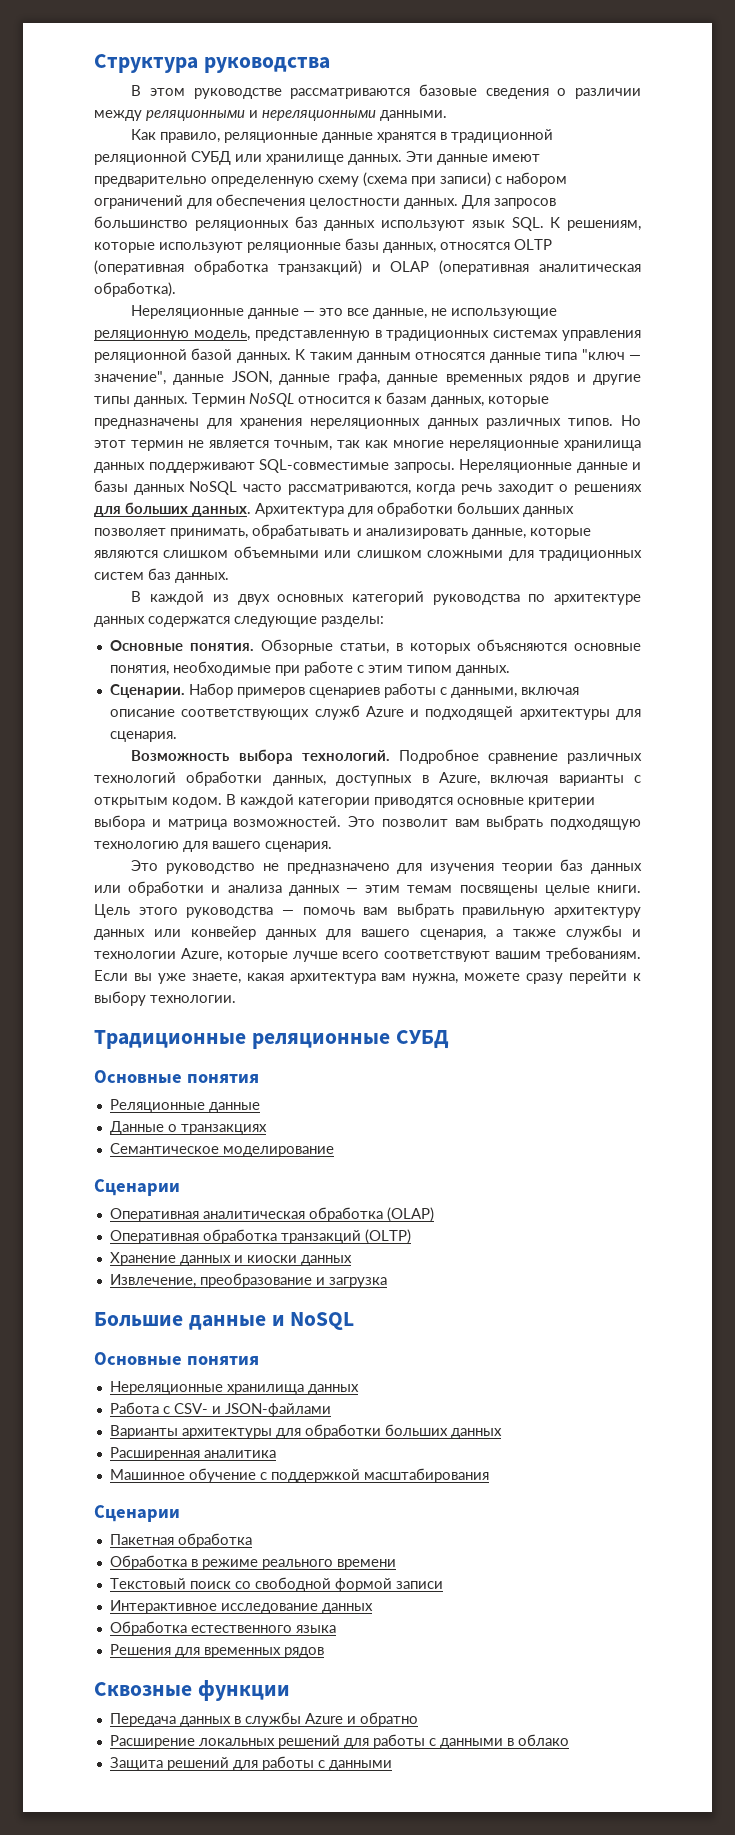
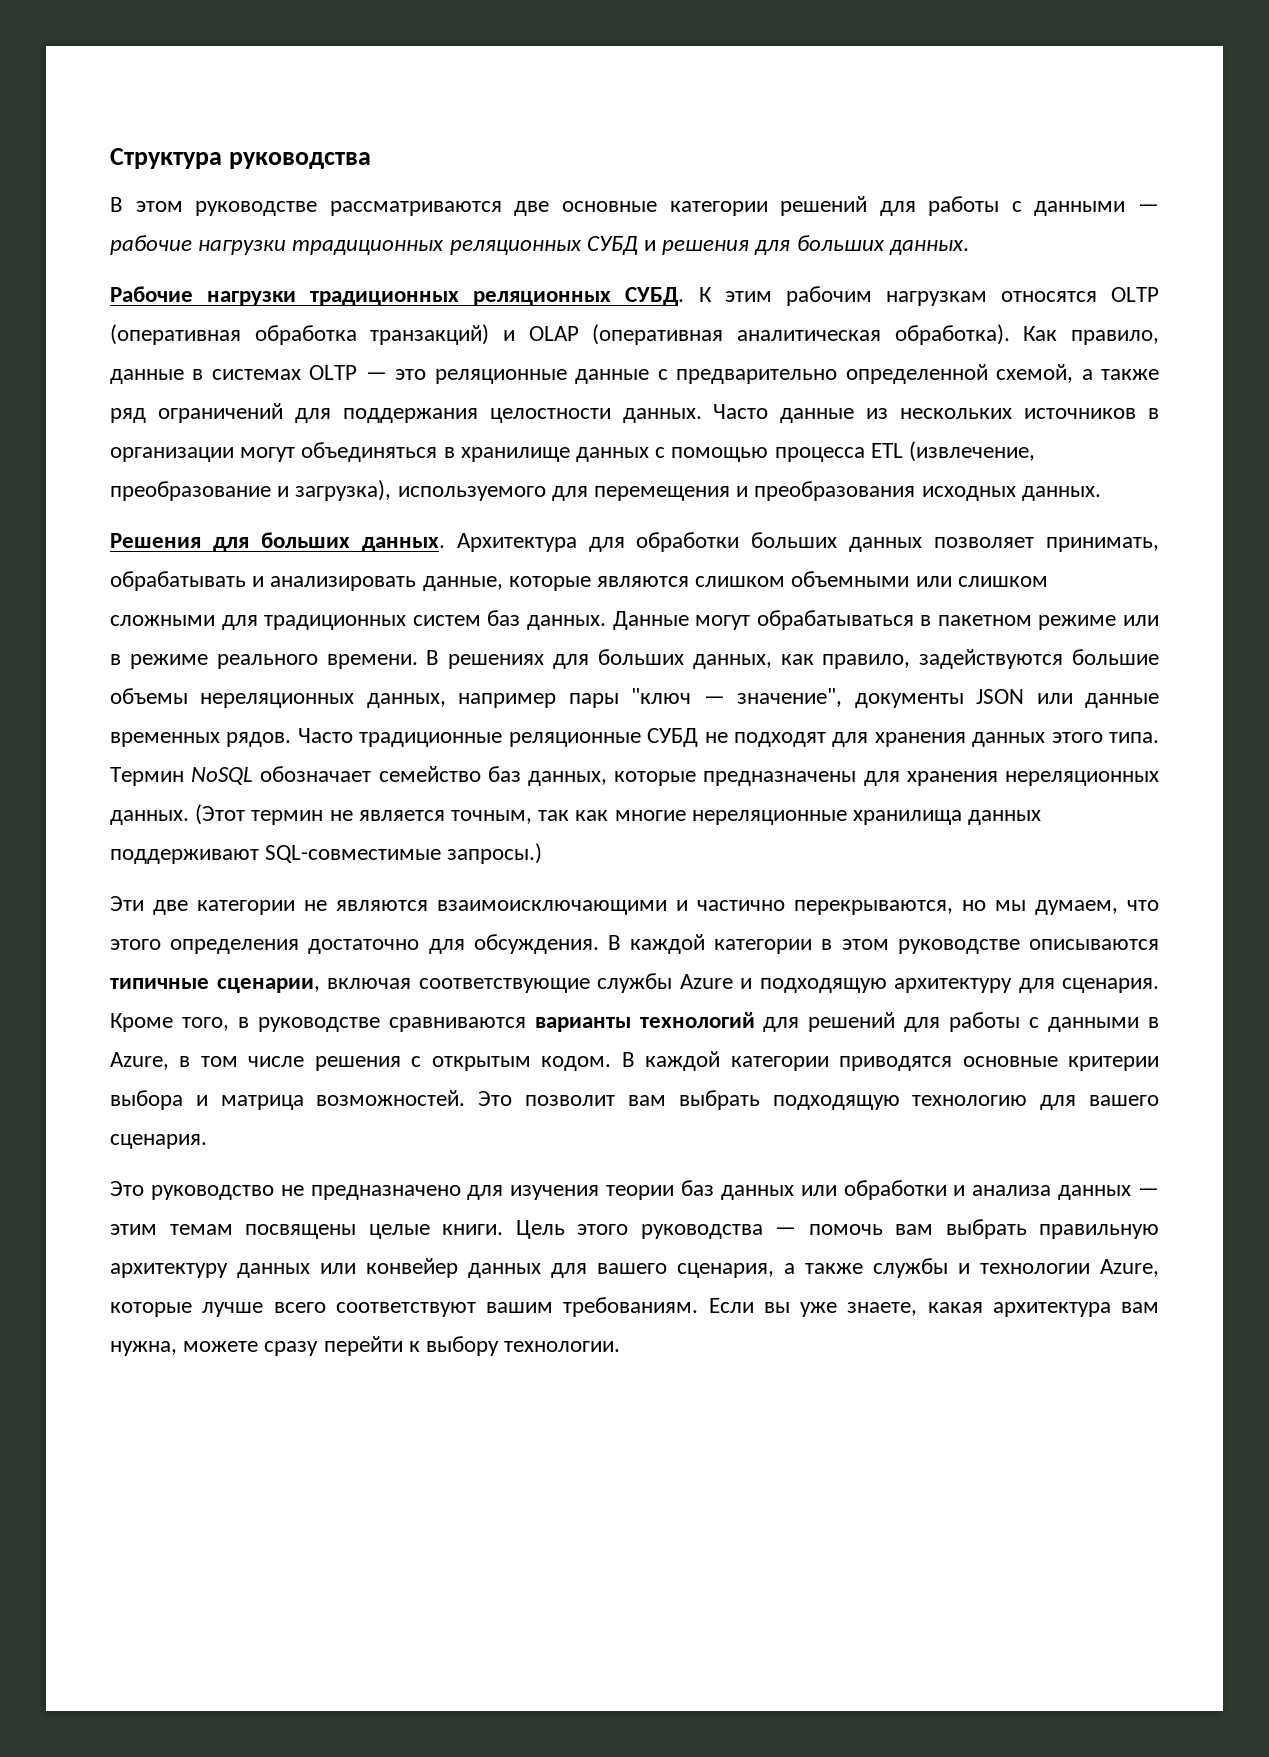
- В этом руководстве рассматриваются базовые сведения о различии между реляционными и нереляционными данными.
- Как правило, реляционные данные хранятся в традиционной реляционной СУБД или хранилище данных. Эти данные имеют предварительно определенную схему (схема при записи) с набором ограничений для обеспечения целостности данных. Для запросов большинство реляционных баз данных используют язык SQL. К решениям, которые используют реляционные базы данных, относятся OLTP (оперативная обработка транзакций) и OLAP (оперативная аналитическая обработка).
- Нереляционные данные — это все данные, не использующие реляционную модель, представленную в традиционных системах управления реляционной базой данных. К таким данным относятся данные типа "ключ — значение", данные JSON, данные графа, данные временных рядов и другие типы данных. Термин NoSQL относится к базам данных, которые предназначены для хранения нереляционных данных различных типов. Но этот термин не является точным, так как многие нереляционные хранилища данных поддерживают SQL-совместимые запросы. Нереляционные данные и базы данных NoSQL часто рассматриваются, когда речь заходит о решениях для больших данных.
+ В этом руководстве рассматриваются две основные категории решений для работы с данными — рабочие нагрузки традиционных реляционных СУБД и решения для больших данных.
+ Рабочие нагрузки традиционных реляционных СУБД. К этим рабочим нагрузкам относятся OLTP (оперативная обработка транзакций) и OLAP (оперативная аналитическая обработка). Как правило, данные в системах OLTP — это реляционные данные с предварительно определенной схемой, а также ряд ограничений для поддержания целостности данных. Часто данные из нескольких источников в организации могут объединяться в хранилище данных с помощью процесса ETL (извлечение, преобразование и загрузка), используемого для перемещения и преобразования исходных данных.
+ Решения для больших данных.
- Архитектура для обработки больших данных позволяет принимать, обрабатывать и анализировать данные, которые являются слишком объемными или слишком сложными для традиционных систем баз данных.
- В каждой из двух основных категорий руководства по архитектуре данных содержатся следующие разделы:
- Основные понятия. Обзорные статьи, в которых объясняются основные понятия, необходимые при работе с этим типом данных.
- Сценарии. Набор примеров сценариев работы с данными, включая описание соответствующих служб Azure и подходящей архитектуры для сценария.
- Возможность выбора технологий. Подробное сравнение различных технологий обработки данных, доступных в Azure, включая варианты с открытым кодом.
+ Архитектура для обработки больших данных позволяет принимать, обрабатывать и анализировать данные, которые являются слишком объемными или слишком сложными для традиционных систем баз данных. Данные могут обрабатываться в пакетном режиме или в режиме реального времени. В решениях для больших данных, как правило, задействуются большие объемы нереляционных данных, например пары "ключ — значение", документы JSON или данные временных рядов. Часто традиционные реляционные СУБД не подходят для хранения данных этого типа. Термин NoSQL обозначает семейство баз данных, которые предназначены для хранения нереляционных данных. (Этот термин не является точным, так как многие нереляционные хранилища данных поддерживают SQL-совместимые запросы.)
+ Эти две категории не являются взаимоисключающими и частично перекрываются, но мы думаем, что этого определения достаточно для обсуждения. В каждой категории в этом руководстве описываются типичные сценарии, включая соответствующие службы Azure и подходящую архитектуру для сценария. Кроме того, в руководстве сравниваются варианты технологий для решений для работы с данными в Azure, в том числе решения с открытым кодом.
- Традиционные реляционные СУБД
- Основные понятия
- Реляционные данные
- Данные о транзакциях
- Семантическое моделирование
- Сценарии
- Оперативная аналитическая обработка (OLAP)
- Оперативная обработка транзакций (OLTP)
- Хранение данных и киоски данных
- Извлечение, преобразование и загрузка
- Большие данные и NoSQL
- Основные понятия
- Нереляционные хранилища данных
- Работа с CSV- и JSON-файлами
- Варианты архитектуры для обработки больших данных
- Расширенная аналитика
- Машинное обучение с поддержкой масштабирования
- Сценарии
- Пакетная обработка
- Обработка в режиме реального времени
- Текстовый поиск со свободной формой записи
- Интерактивное исследование данных
- Обработка естественного языка
- Решения для временных рядов
- Сквозные функции
- Передача данных в службы Azure и обратно
- Расширение локальных решений для работы с данными в облако
- Защита решений для работы с данными

